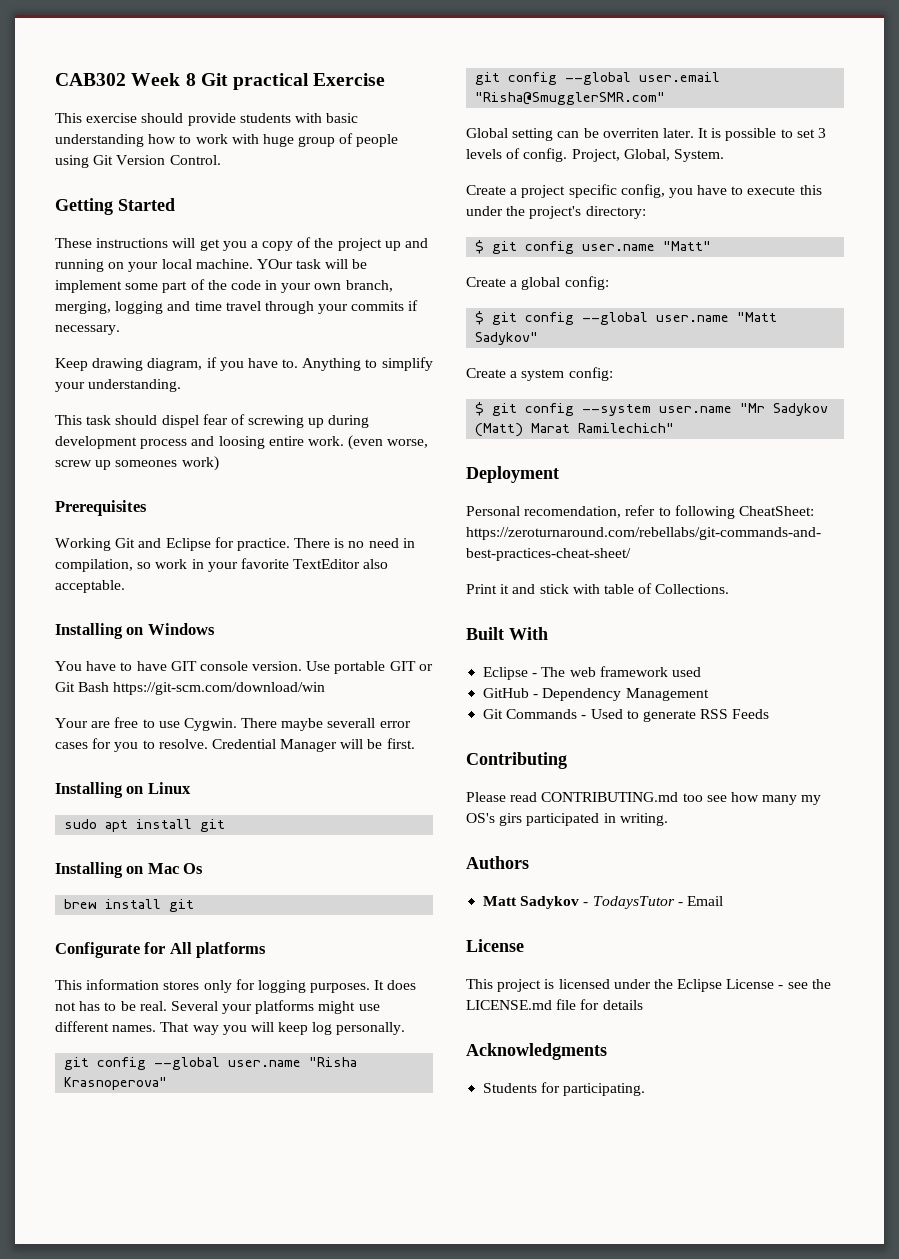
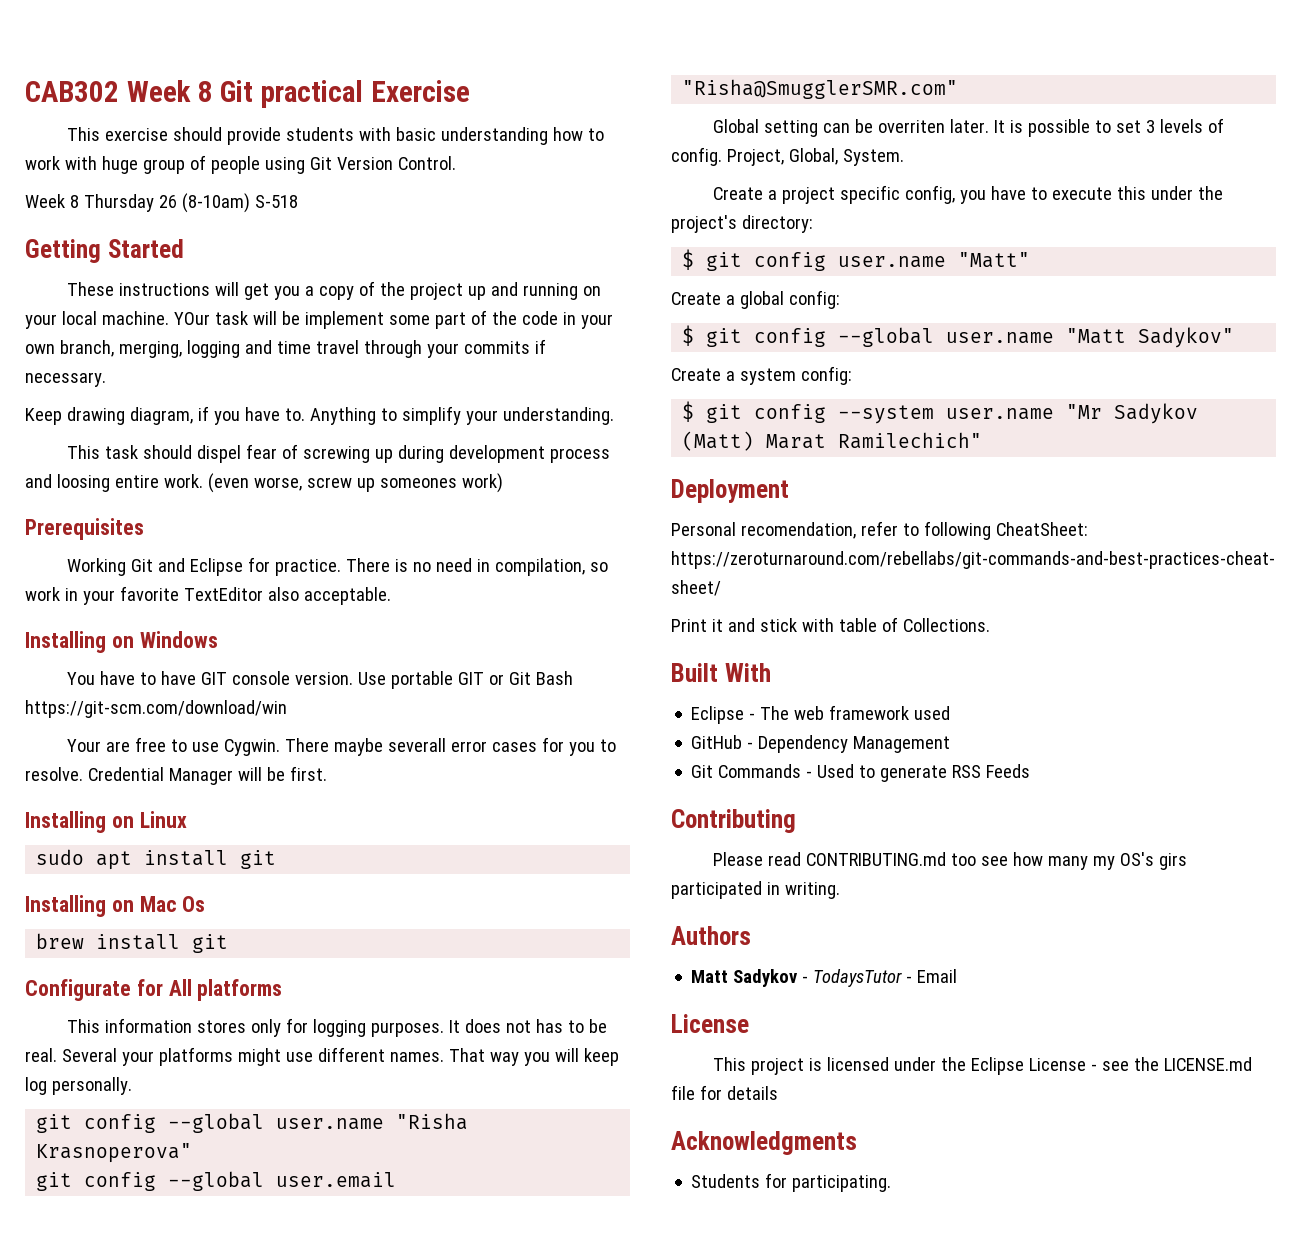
+ Week 8 Thursday 26 (8-10am) S-518

